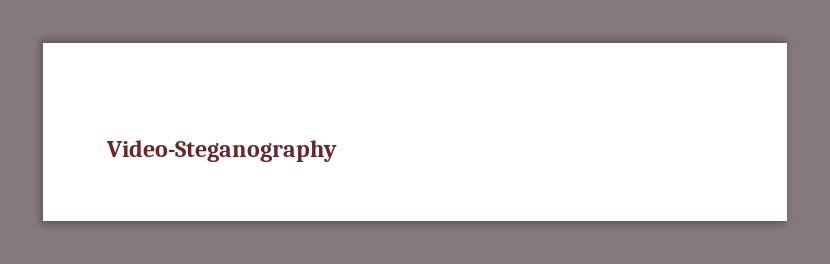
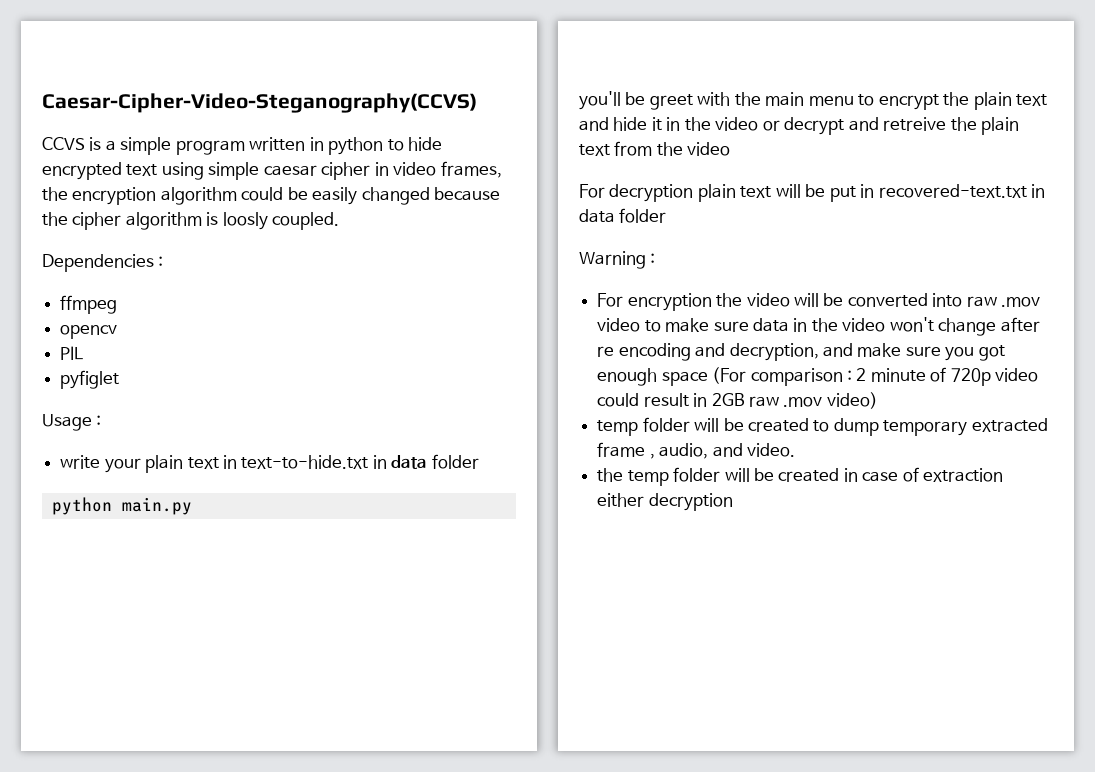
- Video-Steganography
+ Caesar-Cipher-Video-Steganography(CCVS)
+ CCVS is a simple program written in python to hide encrypted text using simple caesar cipher in video frames, the encryption algorithm could be easily changed because the cipher algorithm is loosly coupled.
+ Dependencies :
+ ffmpeg
+ opencv
+ PIL
+ pyfiglet
+ Usage :
+ write your plain text in text-to-hide.txt in data folder
+ python main.py
+ you'll be greet with the main menu to encrypt the plain text and hide it in the video or decrypt and retreive the plain text from the video
+ For decryption plain text will be put in recovered-text.txt in data folder
+ Warning :
+ For encryption the video will be converted into raw .mov video to make sure data in the video won't change after re encoding and decryption, and make sure you got enough space (For comparison : 2 minute of 720p video could result in 2GB raw .mov video)
+ temp folder will be created to dump temporary extracted frame , audio, and video.
+ the temp folder will be created in case of extraction either decryption

